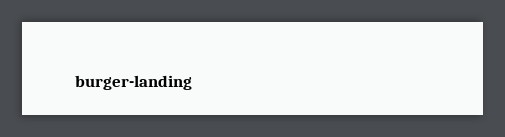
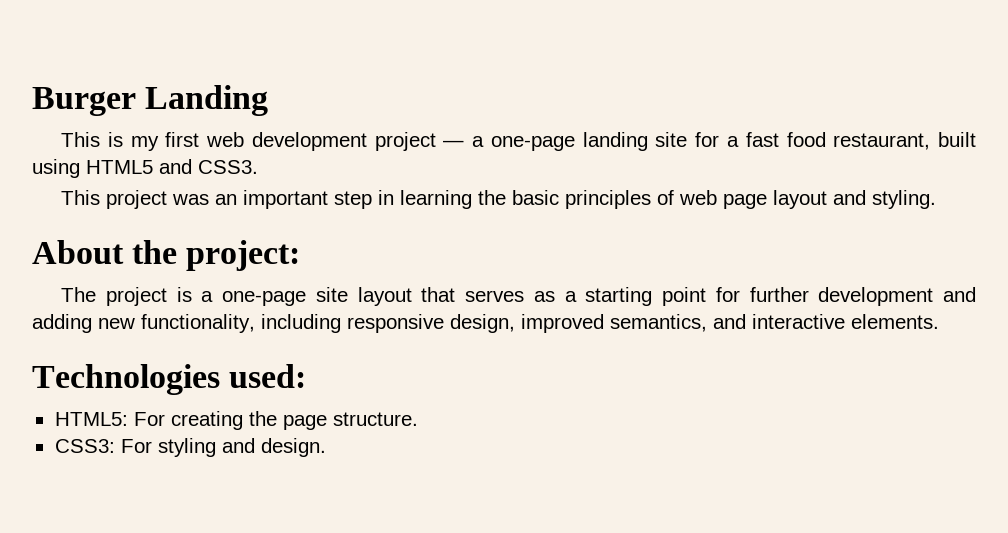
- burger-landing
+ Burger Landing
+ This is my first web development project — a one-page landing site for a fast food restaurant, built using HTML5 and CSS3.
+ This project was an important step in learning the basic principles of web page layout and styling.
+ About the project:
+ The project is a one-page site layout that serves as a starting point for further development and adding new functionality, including responsive design, improved semantics, and interactive elements.
+ Technologies used:
+ HTML5: For creating the page structure.
+ CSS3: For styling and design.

